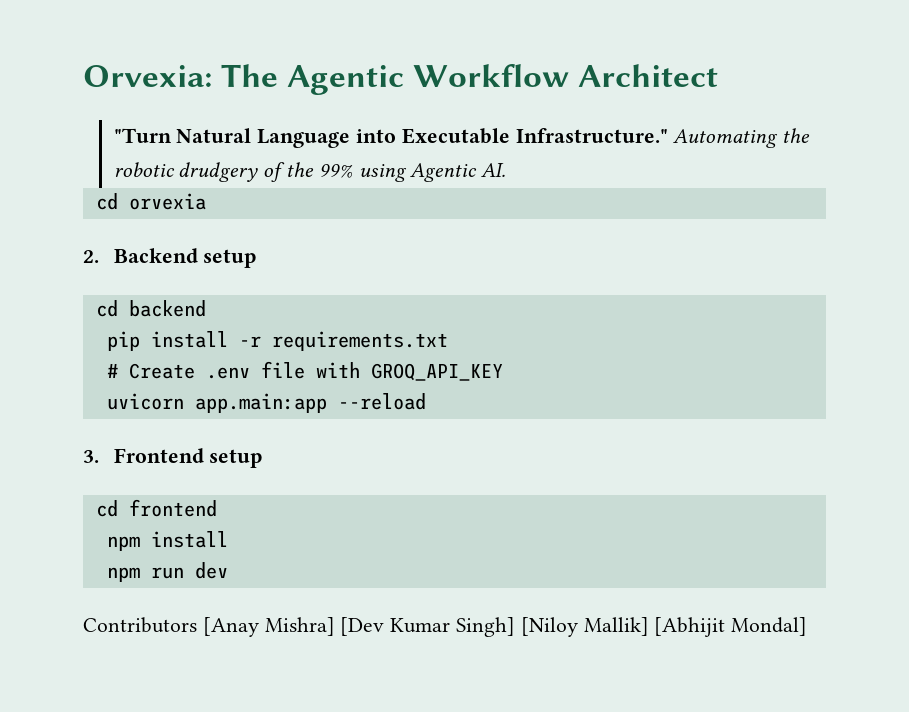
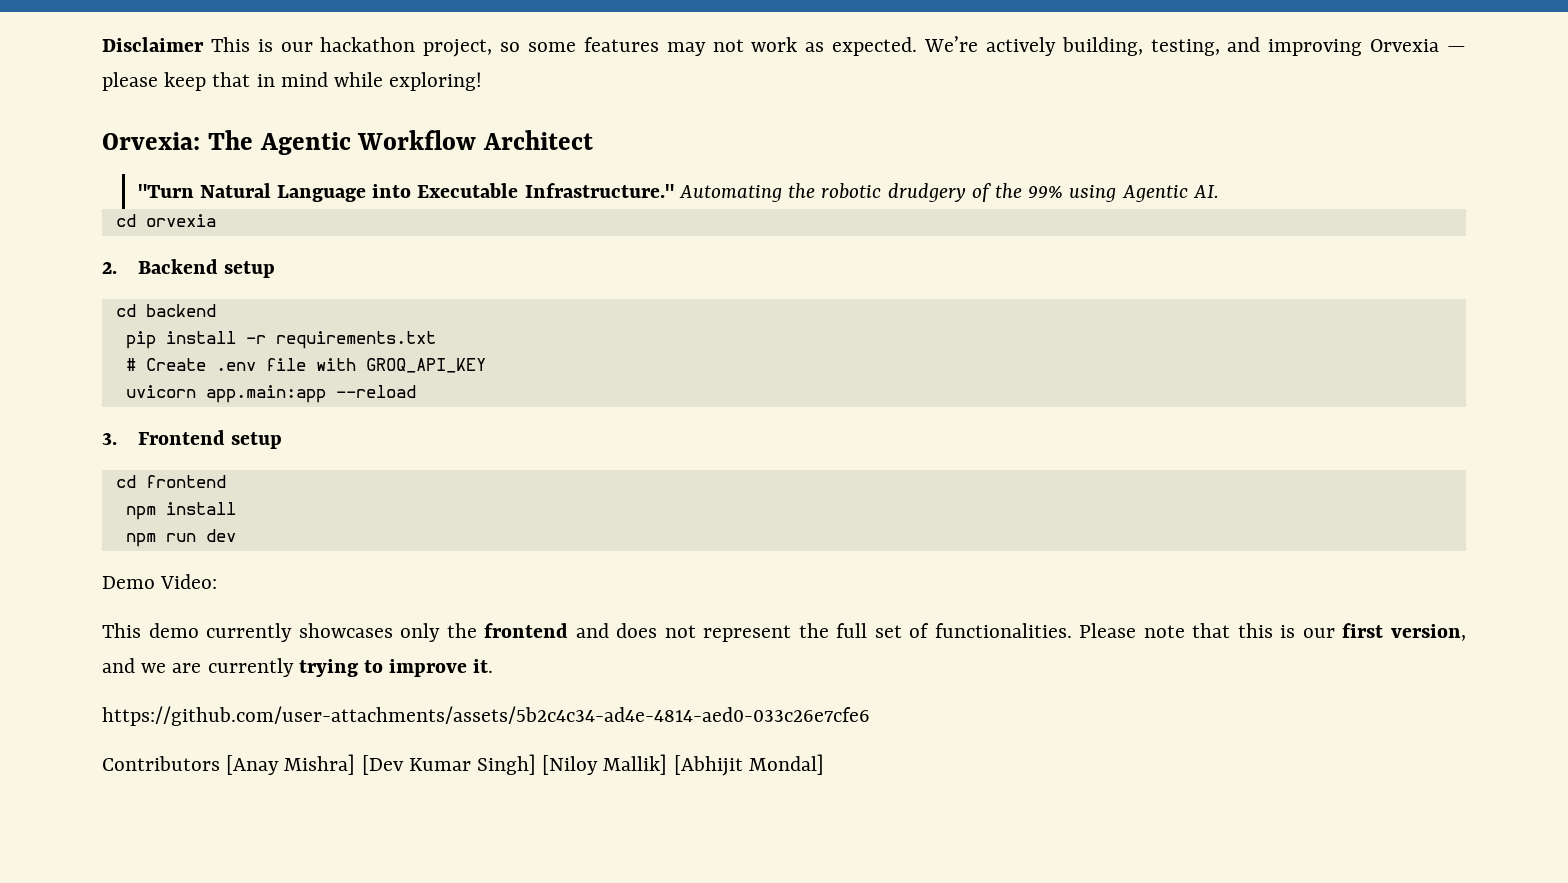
+ Disclaimer This is our hackathon project, so some features may not work as expected. We’re actively building, testing, and improving Orvexia — please keep that in mind while exploring!
+ Demo Video:
+ This demo currently showcases only the frontend and does not represent the full set of functionalities. Please note that this is our first version, and we are currently trying to improve it.
+ https://github.com/user-attachments/assets/5b2c4c34-ad4e-4814-aed0-033c26e7cfe6

